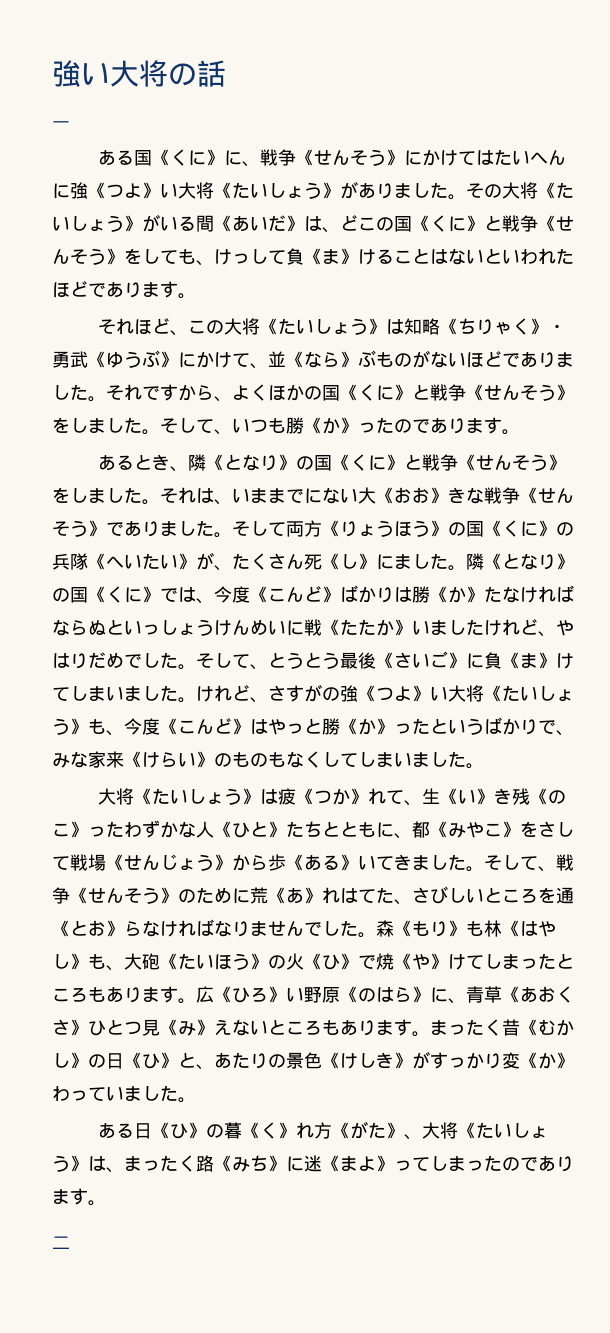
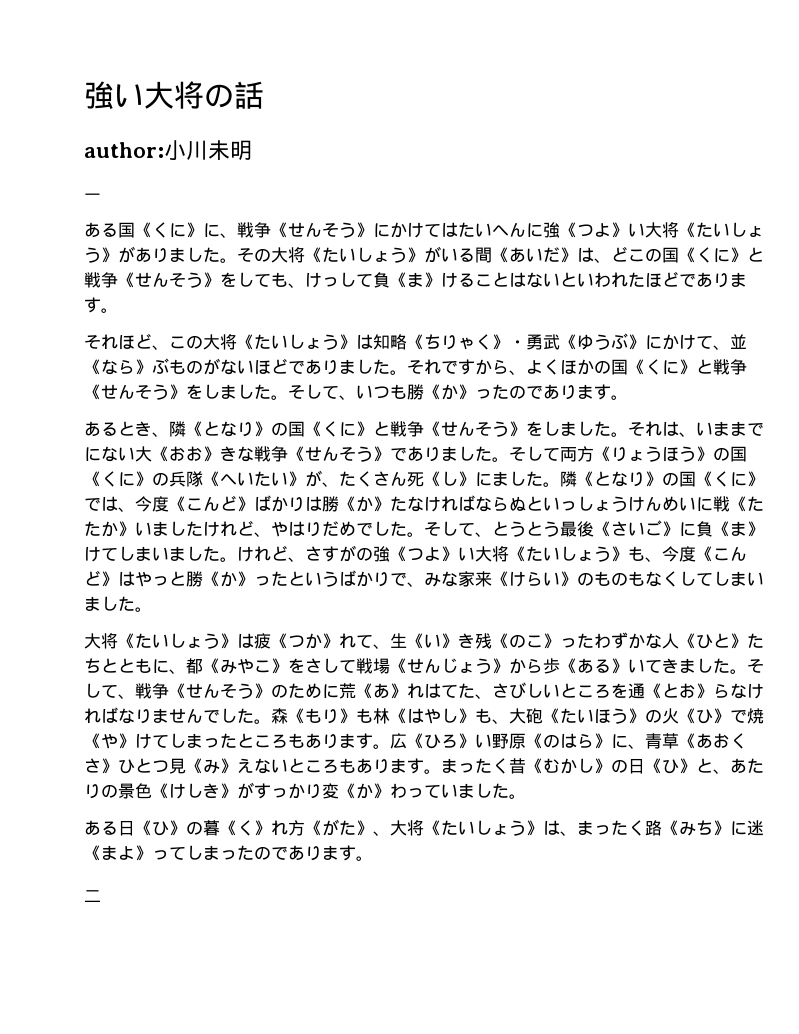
+ author:小川未明

